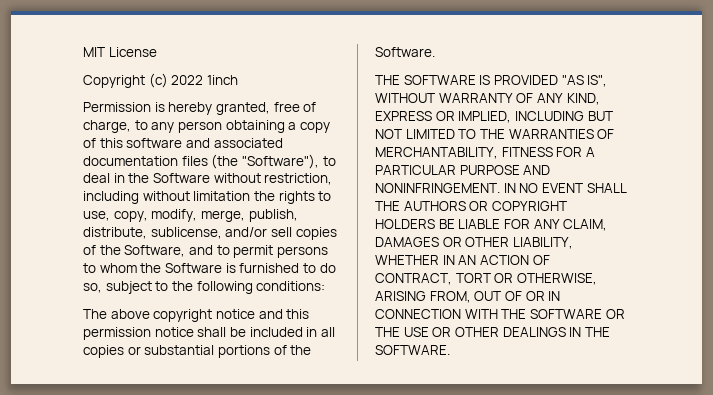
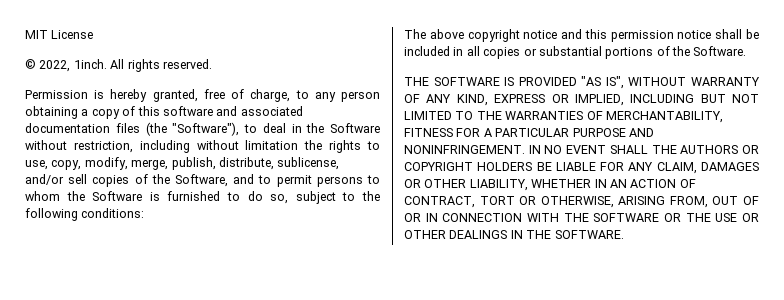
- Copyright (c) 2022 1inch
+ © 2022, 1inch. All rights reserved.

